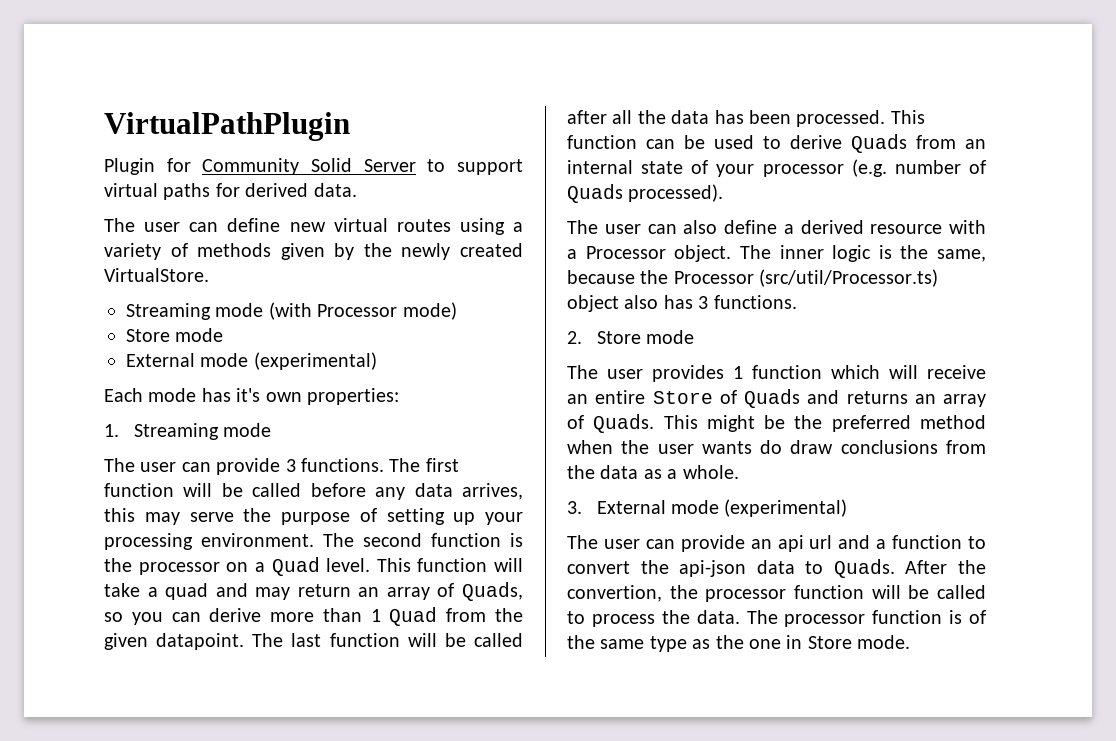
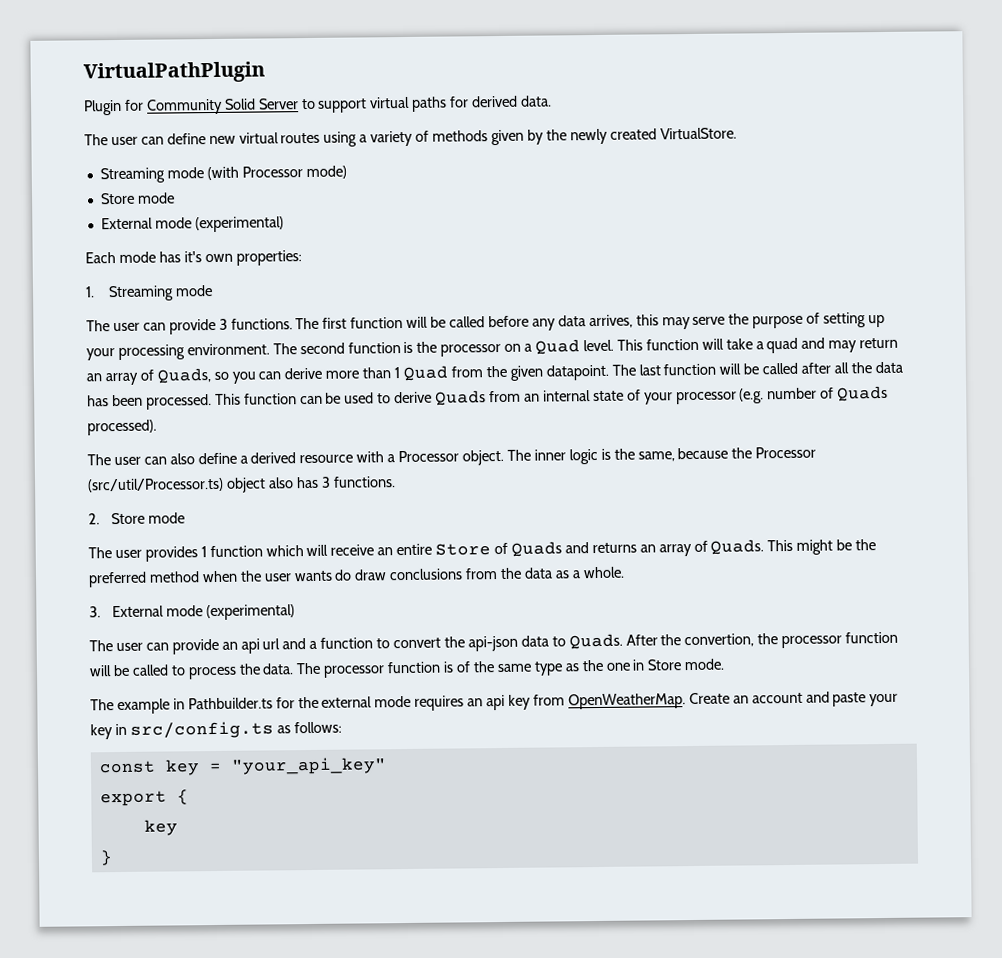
+ The example in Pathbuilder.ts for the external mode requires an api key from OpenWeatherMap. Create an account and paste your key in src/config.ts as follows:
+ const key = "your_api_key"
+ export {
+ key
+ }

